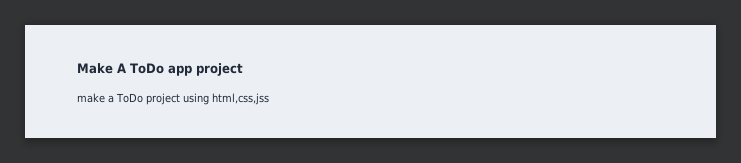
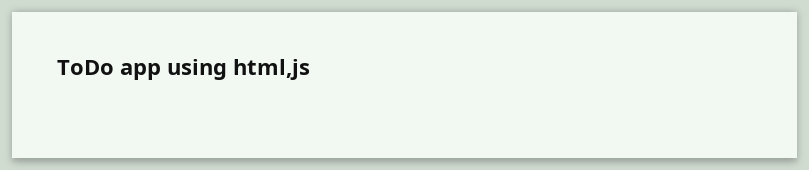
- Make A ToDo app project
- make a ToDo project using html,css,jss
+ ToDo app using html,js

